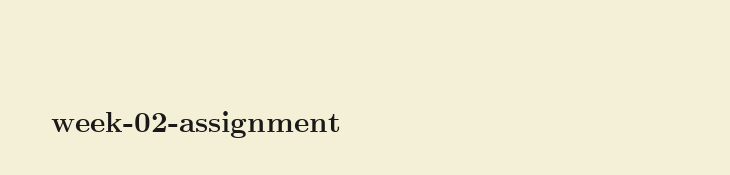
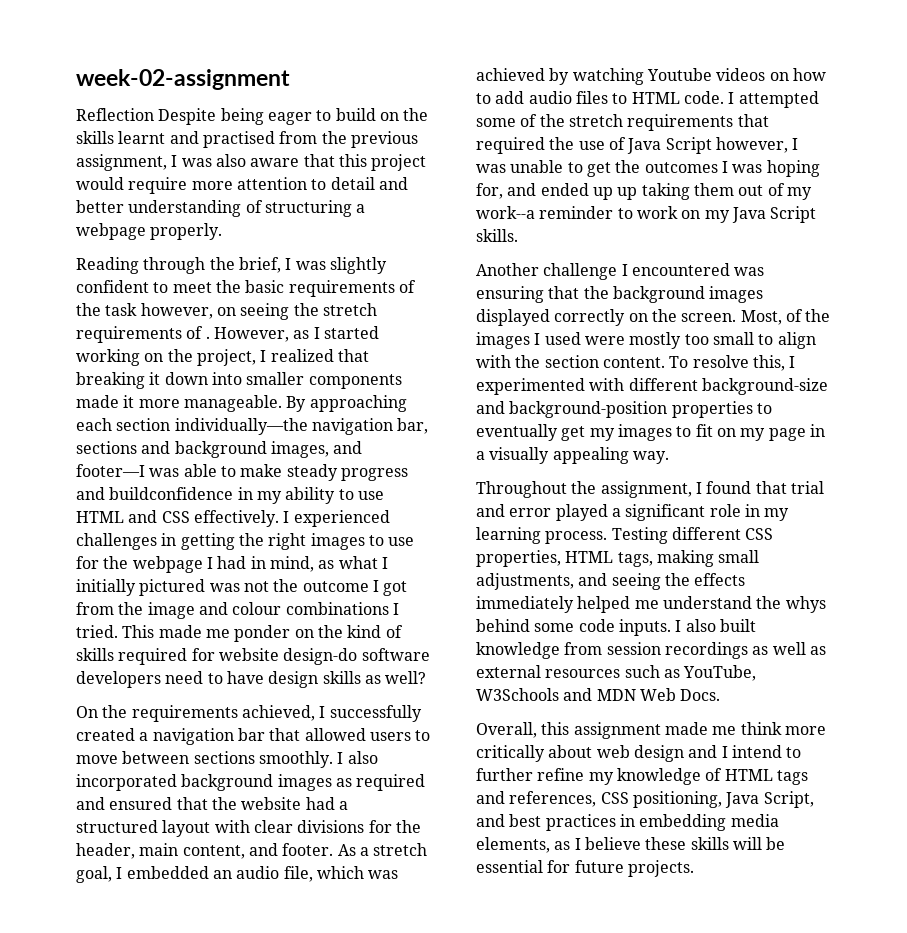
+ Reflection Despite being eager to build on the skills learnt and practised from the previous assignment, I was also aware that this project would require more attention to detail and better understanding of structuring a webpage properly.
+ Reading through the brief, I was slightly confident to meet the basic requirements of the task however, on seeing the stretch requirements of . However, as I started working on the project, I realized that breaking it down into smaller components made it more manageable. By approaching each section individually—the navigation bar, sections and background images, and footer—I was able to make steady progress and buildconfidence in my ability to use HTML and CSS effectively. I experienced challenges in getting the right images to use for the webpage I had in mind, as what I initially pictured was not the outcome I got from the image and colour combinations I tried. This made me ponder on the kind of skills required for website design-do software developers need to have design skills as well?
+ On the requirements achieved, I successfully created a navigation bar that allowed users to move between sections smoothly. I also incorporated background images as required and ensured that the website had a structured layout with clear divisions for the header, main content, and footer. As a stretch goal, I embedded an audio file, which was achieved by watching Youtube videos on how to add audio files to HTML code. I attempted some of the stretch requirements that required the use of Java Script however, I was unable to get the outcomes I was hoping for, and ended up up taking them out of my work--a reminder to work on my Java Script skills.
+ Another challenge I encountered was ensuring that the background images displayed correctly on the screen. Most, of the images I used were mostly too small to align with the section content. To resolve this, I experimented with different background-size and background-position properties to eventually get my images to fit on my page in a visually appealing way.
+ Throughout the assignment, I found that trial and error played a significant role in my learning process. Testing different CSS properties, HTML tags, making small adjustments, and seeing the effects immediately helped me understand the whys behind some code inputs. I also built knowledge from session recordings as well as external resources such as YouTube, W3Schools and MDN Web Docs.
+ Overall, this assignment made me think more critically about web design and I intend to further refine my knowledge of HTML tags and references, CSS positioning, Java Script, and best practices in embedding media elements, as I believe these skills will be essential for future projects.

